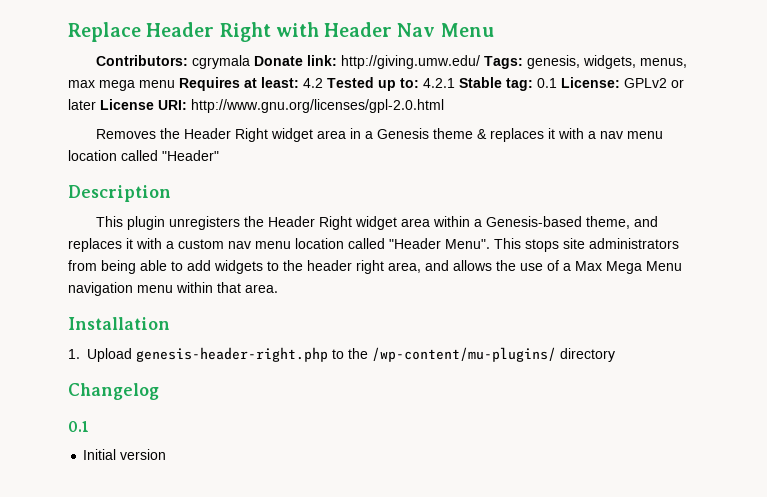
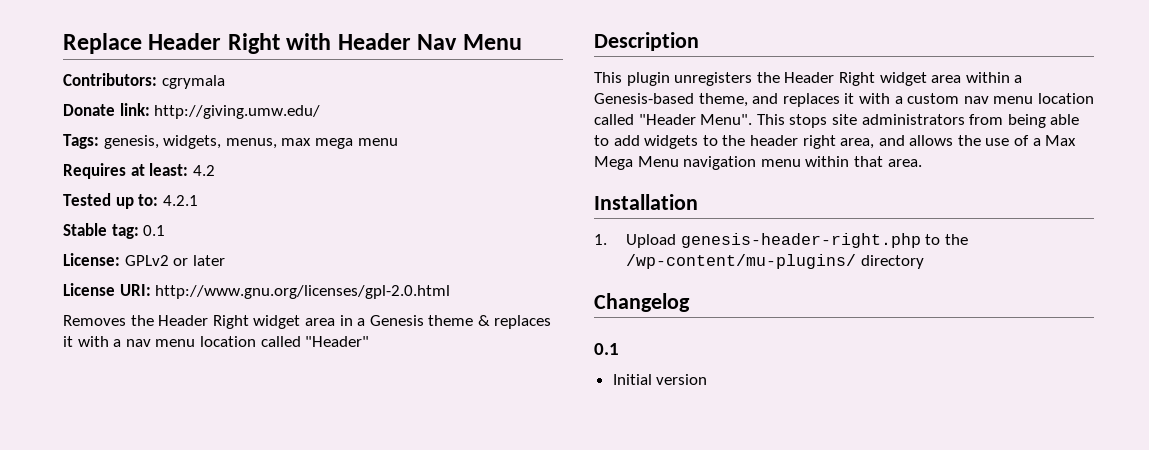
- Contributors: cgrymala Donate link: http://giving.umw.edu/ Tags: genesis, widgets, menus, max mega menu Requires at least: 4.2 Tested up to: 4.2.1 Stable tag: 0.1 License: GPLv2 or later License URI: http://www.gnu.org/licenses/gpl-2.0.html
+ Contributors: cgrymala
+ Donate link: http://giving.umw.edu/
+ Tags: genesis, widgets, menus, max mega menu
+ Requires at least: 4.2
+ Tested up to: 4.2.1
+ Stable tag: 0.1
+ License: GPLv2 or later
+ License URI: http://www.gnu.org/licenses/gpl-2.0.html

